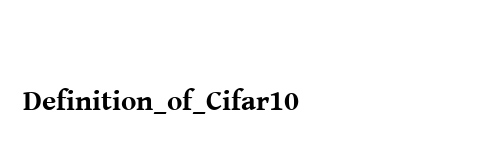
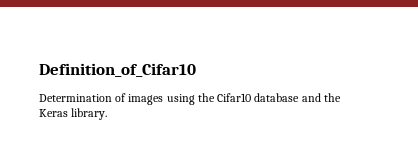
+ Determination of images using the Cifar10 database and the Keras library.

